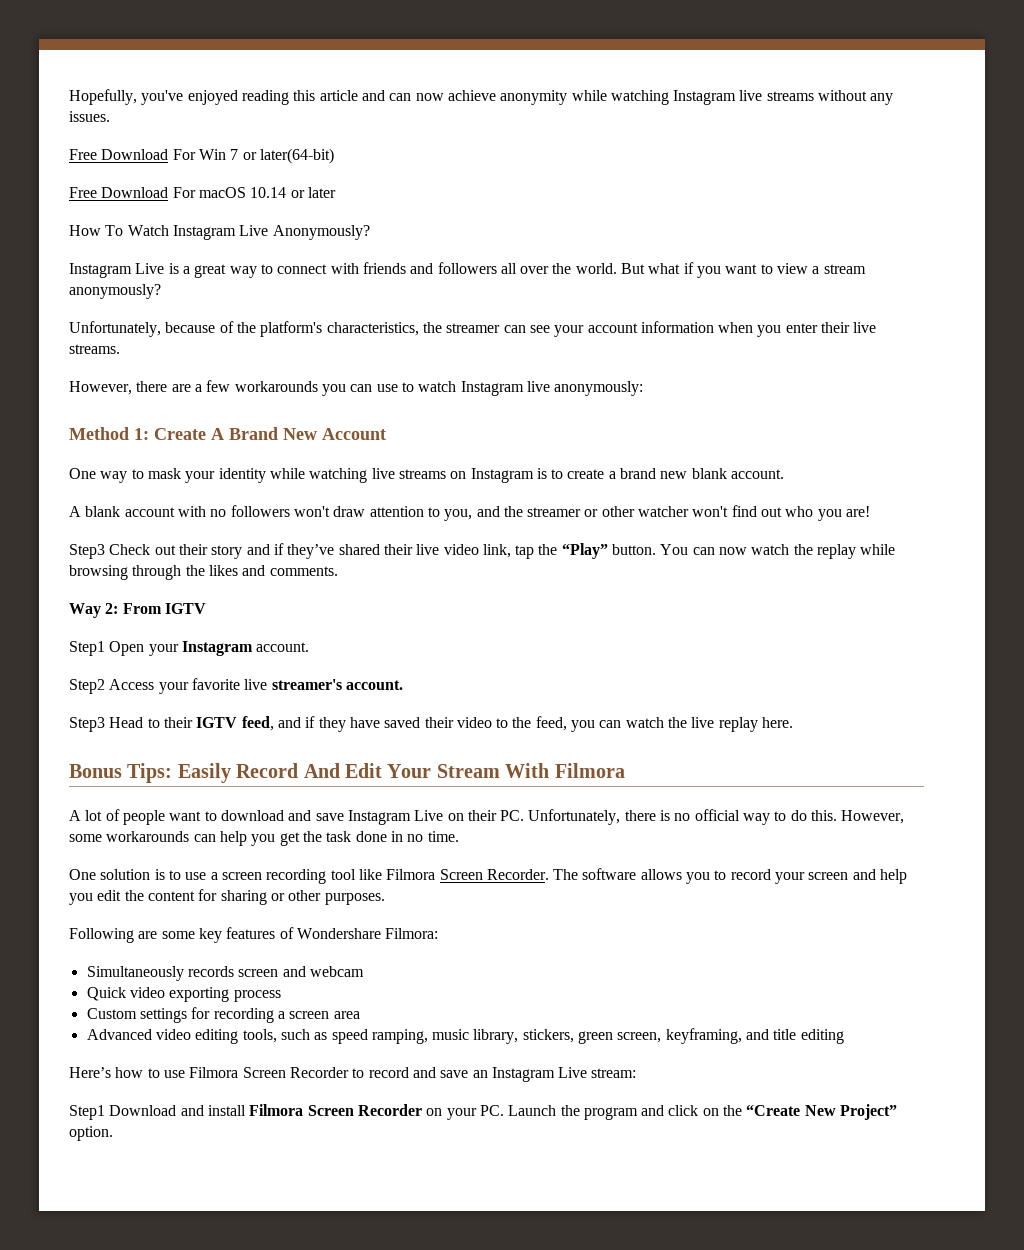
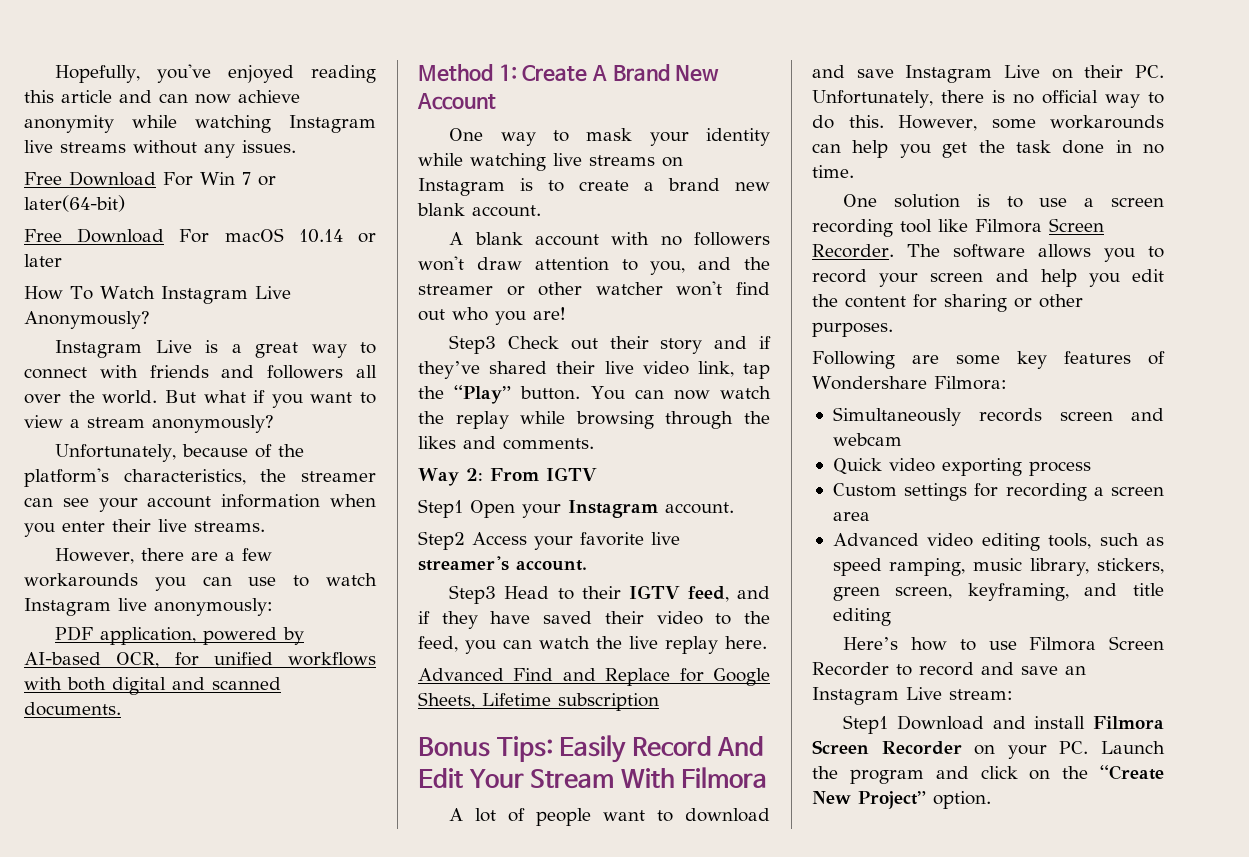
+ PDF application, powered by AI-based OCR, for unified workflows with both digital and scanned documents.
+ Advanced Find and Replace for Google Sheets, Lifetime subscription

